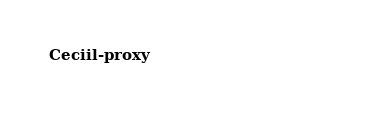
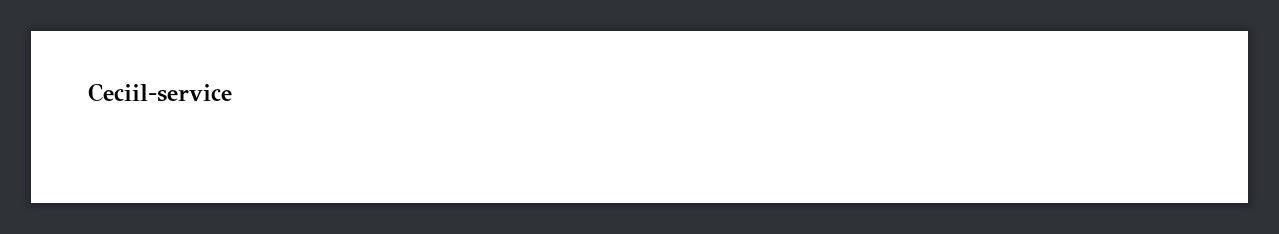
- Ceciil-proxy
+ Ceciil-service

